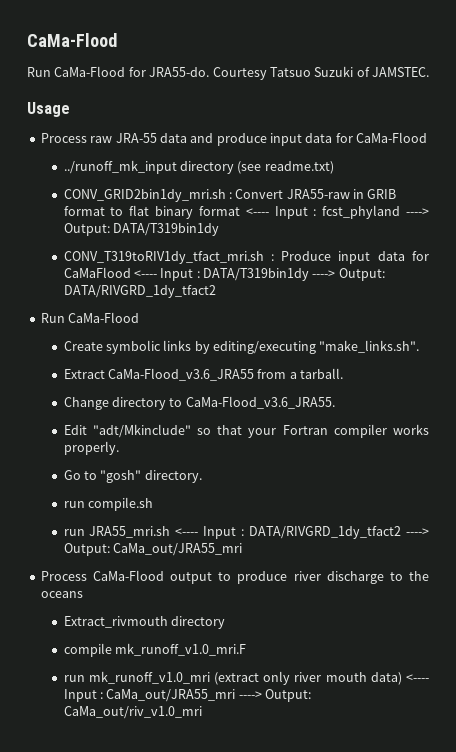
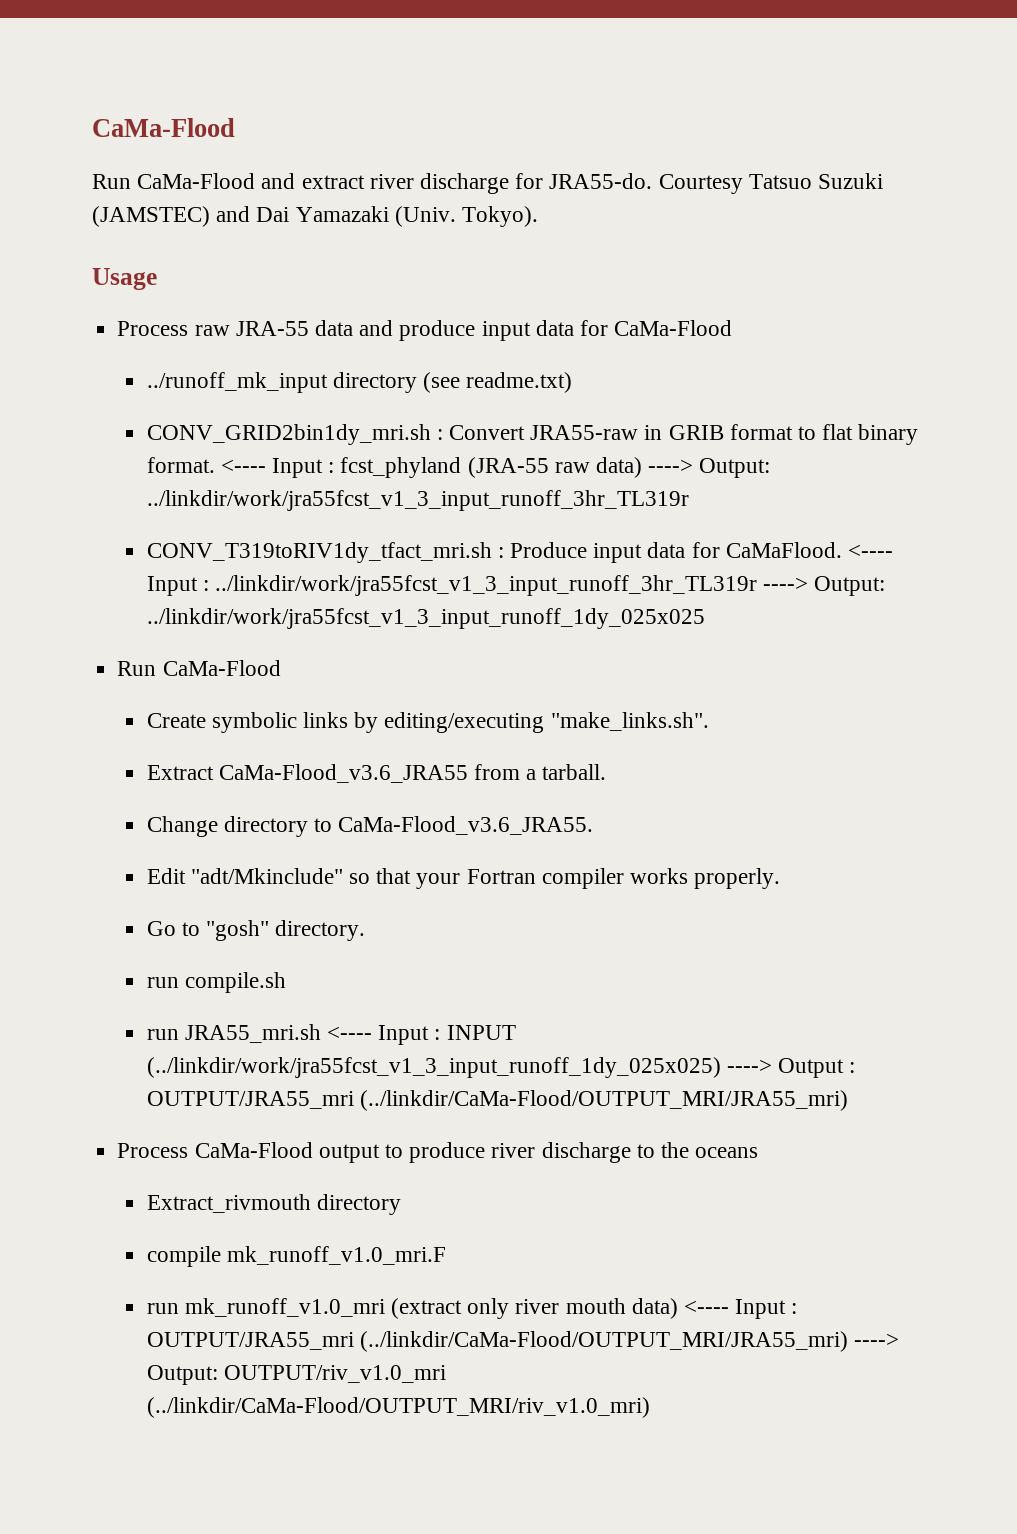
- Run CaMa-Flood for JRA55-do.
+ Run CaMa-Flood and extract river discharge for JRA55-do.
- Courtesy Tatsuo Suzuki of JAMSTEC.
+ Courtesy Tatsuo Suzuki (JAMSTEC) and Dai Yamazaki (Univ. Tokyo).
- CONV_GRID2bin1dy_mri.sh : Convert JRA55-raw in GRIB format to flat binary format <---- Input : fcst_phyland ----> Output: DATA/T319bin1dy
+ CONV_GRID2bin1dy_mri.sh : Convert JRA55-raw in GRIB format to flat binary format. <---- Input : fcst_phyland (JRA-55 raw data) ----> Output: ../linkdir/work/jra55fcst_v1_3_input_runoff_3hr_TL319r
- CONV_T319toRIV1dy_tfact_mri.sh : Produce input data for CaMaFlood <---- Input : DATA/T319bin1dy ----> Output: DATA/RIVGRD_1dy_tfact2
+ CONV_T319toRIV1dy_tfact_mri.sh : Produce input data for CaMaFlood. <---- Input : ../linkdir/work/jra55fcst_v1_3_input_runoff_3hr_TL319r ----> Output: ../linkdir/work/jra55fcst_v1_3_input_runoff_1dy_025x025
- run JRA55_mri.sh <---- Input : DATA/RIVGRD_1dy_tfact2 ----> Output: CaMa_out/JRA55_mri
+ run JRA55_mri.sh <---- Input : INPUT (../linkdir/work/jra55fcst_v1_3_input_runoff_1dy_025x025) ----> Output : OUTPUT/JRA55_mri (../linkdir/CaMa-Flood/OUTPUT_MRI/JRA55_mri)
- run mk_runoff_v1.0_mri (extract only river mouth data) <---- Input : CaMa_out/JRA55_mri ----> Output: CaMa_out/riv_v1.0_mri
+ run mk_runoff_v1.0_mri (extract only river mouth data) <---- Input : OUTPUT/JRA55_mri (../linkdir/CaMa-Flood/OUTPUT_MRI/JRA55_mri) ----> Output: OUTPUT/riv_v1.0_mri (../linkdir/CaMa-Flood/OUTPUT_MRI/riv_v1.0_mri)

